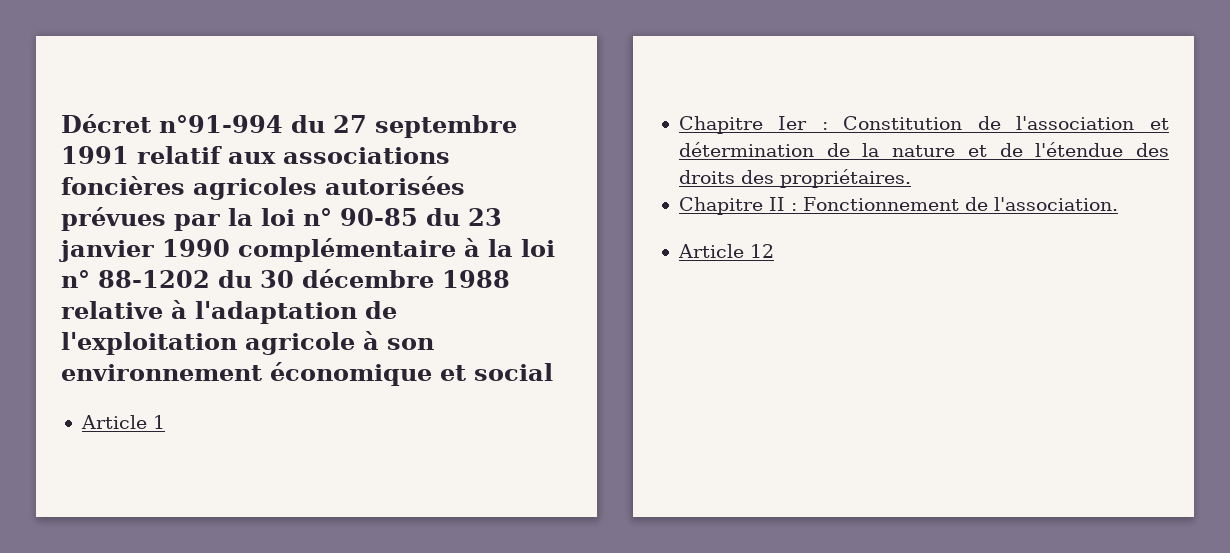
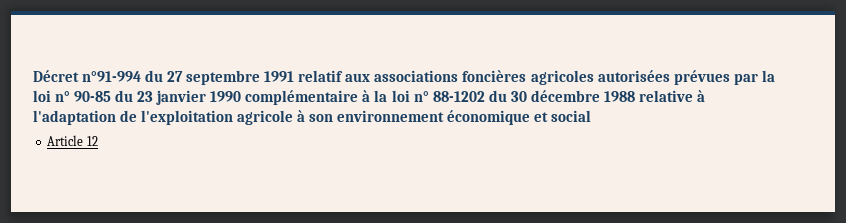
- Article 1
- Chapitre Ier : Constitution de l'association et détermination de la nature et de l'étendue des droits des propriétaires.
- Chapitre II : Fonctionnement de l'association.

